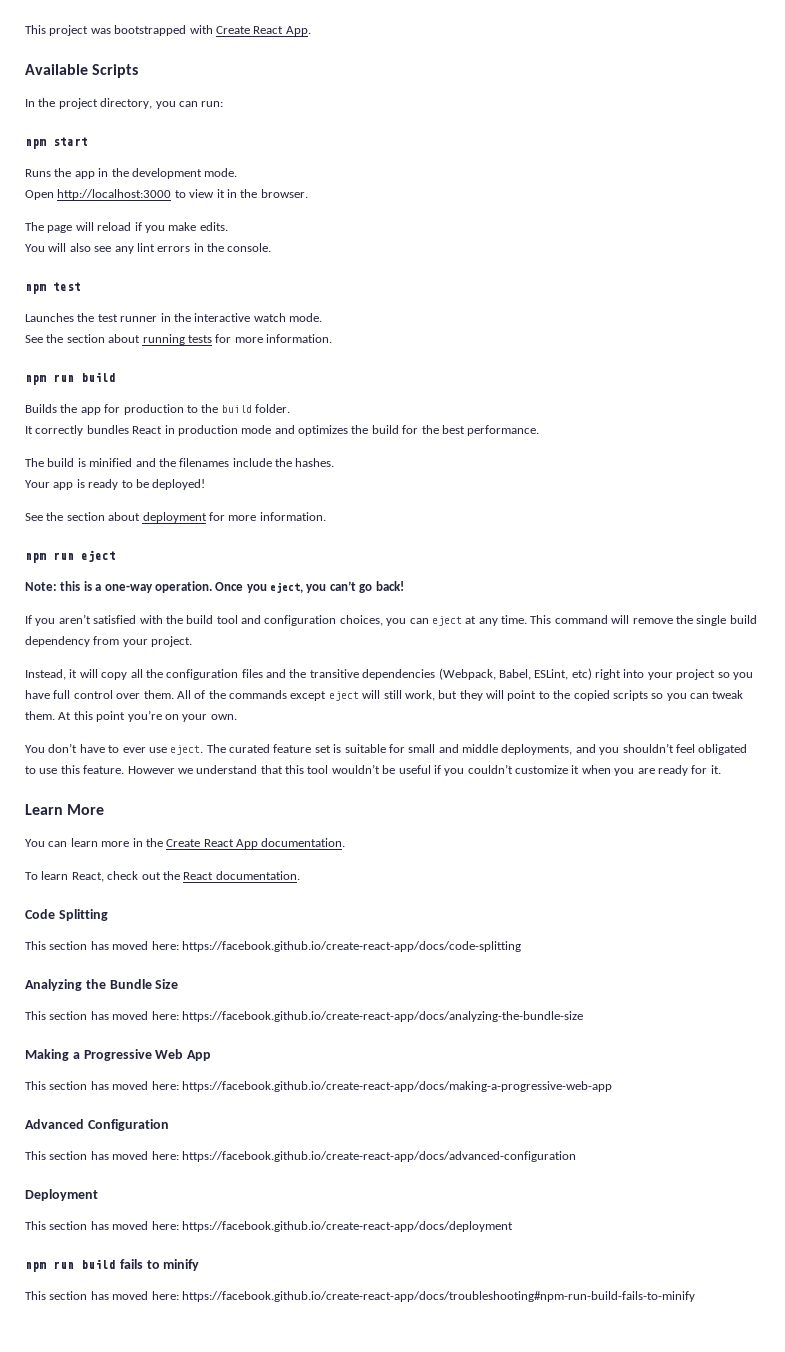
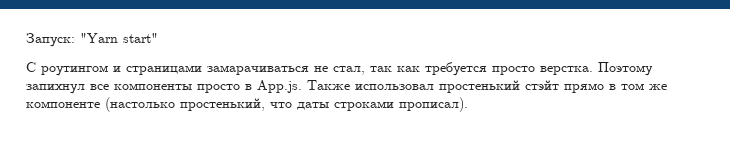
- This project was bootstrapped with Create React App.
- Available Scripts
- In the project directory, you can run:
- npm start
- Runs the app in the development mode.
- Open http://localhost:3000 to view it in the browser.
- The page will reload if you make edits.
- You will also see any lint errors in the console.
- npm test
- Launches the test runner in the interactive watch mode.
- See the section about running tests for more information.
- npm run build
- Builds the app for production to the build folder.
- It correctly bundles React in production mode and optimizes the build for the best performance.
- The build is minified and the filenames include the hashes.
- Your app is ready to be deployed!
- See the section about deployment for more information.
- npm run eject
- Note: this is a one-way operation. Once you eject, you can’t go back!
- If you aren’t satisfied with the build tool and configuration choices, you can eject at any time. This command will remove the single build dependency from your project.
- Instead, it will copy all the configuration files and the transitive dependencies (Webpack, Babel, ESLint, etc) right into your project so you have full control over them. All of the commands except eject will still work, but they will point to the copied scripts so you can tweak them. At this point you’re on your own.
- You don’t have to ever use eject. The curated feature set is suitable for small and middle deployments, and you shouldn’t feel obligated to use this feature. However we understand that this tool wouldn’t be useful if you couldn’t customize it when you are ready for it.
- Learn More
- You can learn more in the Create React App documentation.
- To learn React, check out the React documentation.
- Code Splitting
- This section has moved here: https://facebook.github.io/create-react-app/docs/code-splitting
- Analyzing the Bundle Size
- This section has moved here: https://facebook.github.io/create-react-app/docs/analyzing-the-bundle-size
- Making a Progressive Web App
- This section has moved here: https://facebook.github.io/create-react-app/docs/making-a-progressive-web-app
- Advanced Configuration
- This section has moved here: https://facebook.github.io/create-react-app/docs/advanced-configuration
- Deployment
- This section has moved here: https://facebook.github.io/create-react-app/docs/deployment
- npm run build fails to minify
- This section has moved here: https://facebook.github.io/create-react-app/docs/troubleshooting#npm-run-build-fails-to-minify
+ Запуск: "Yarn start"
+ С роутингом и страницами замарачиваться не стал, так как требуется просто верстка. Поэтому запихнул все компоненты просто в App.js. Также использовал простенький стэйт прямо в том же компоненте (настолько простенький, что даты строками прописал).

